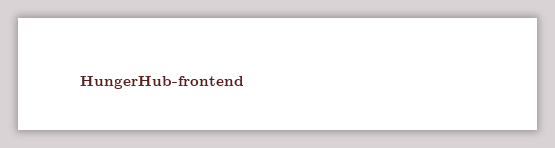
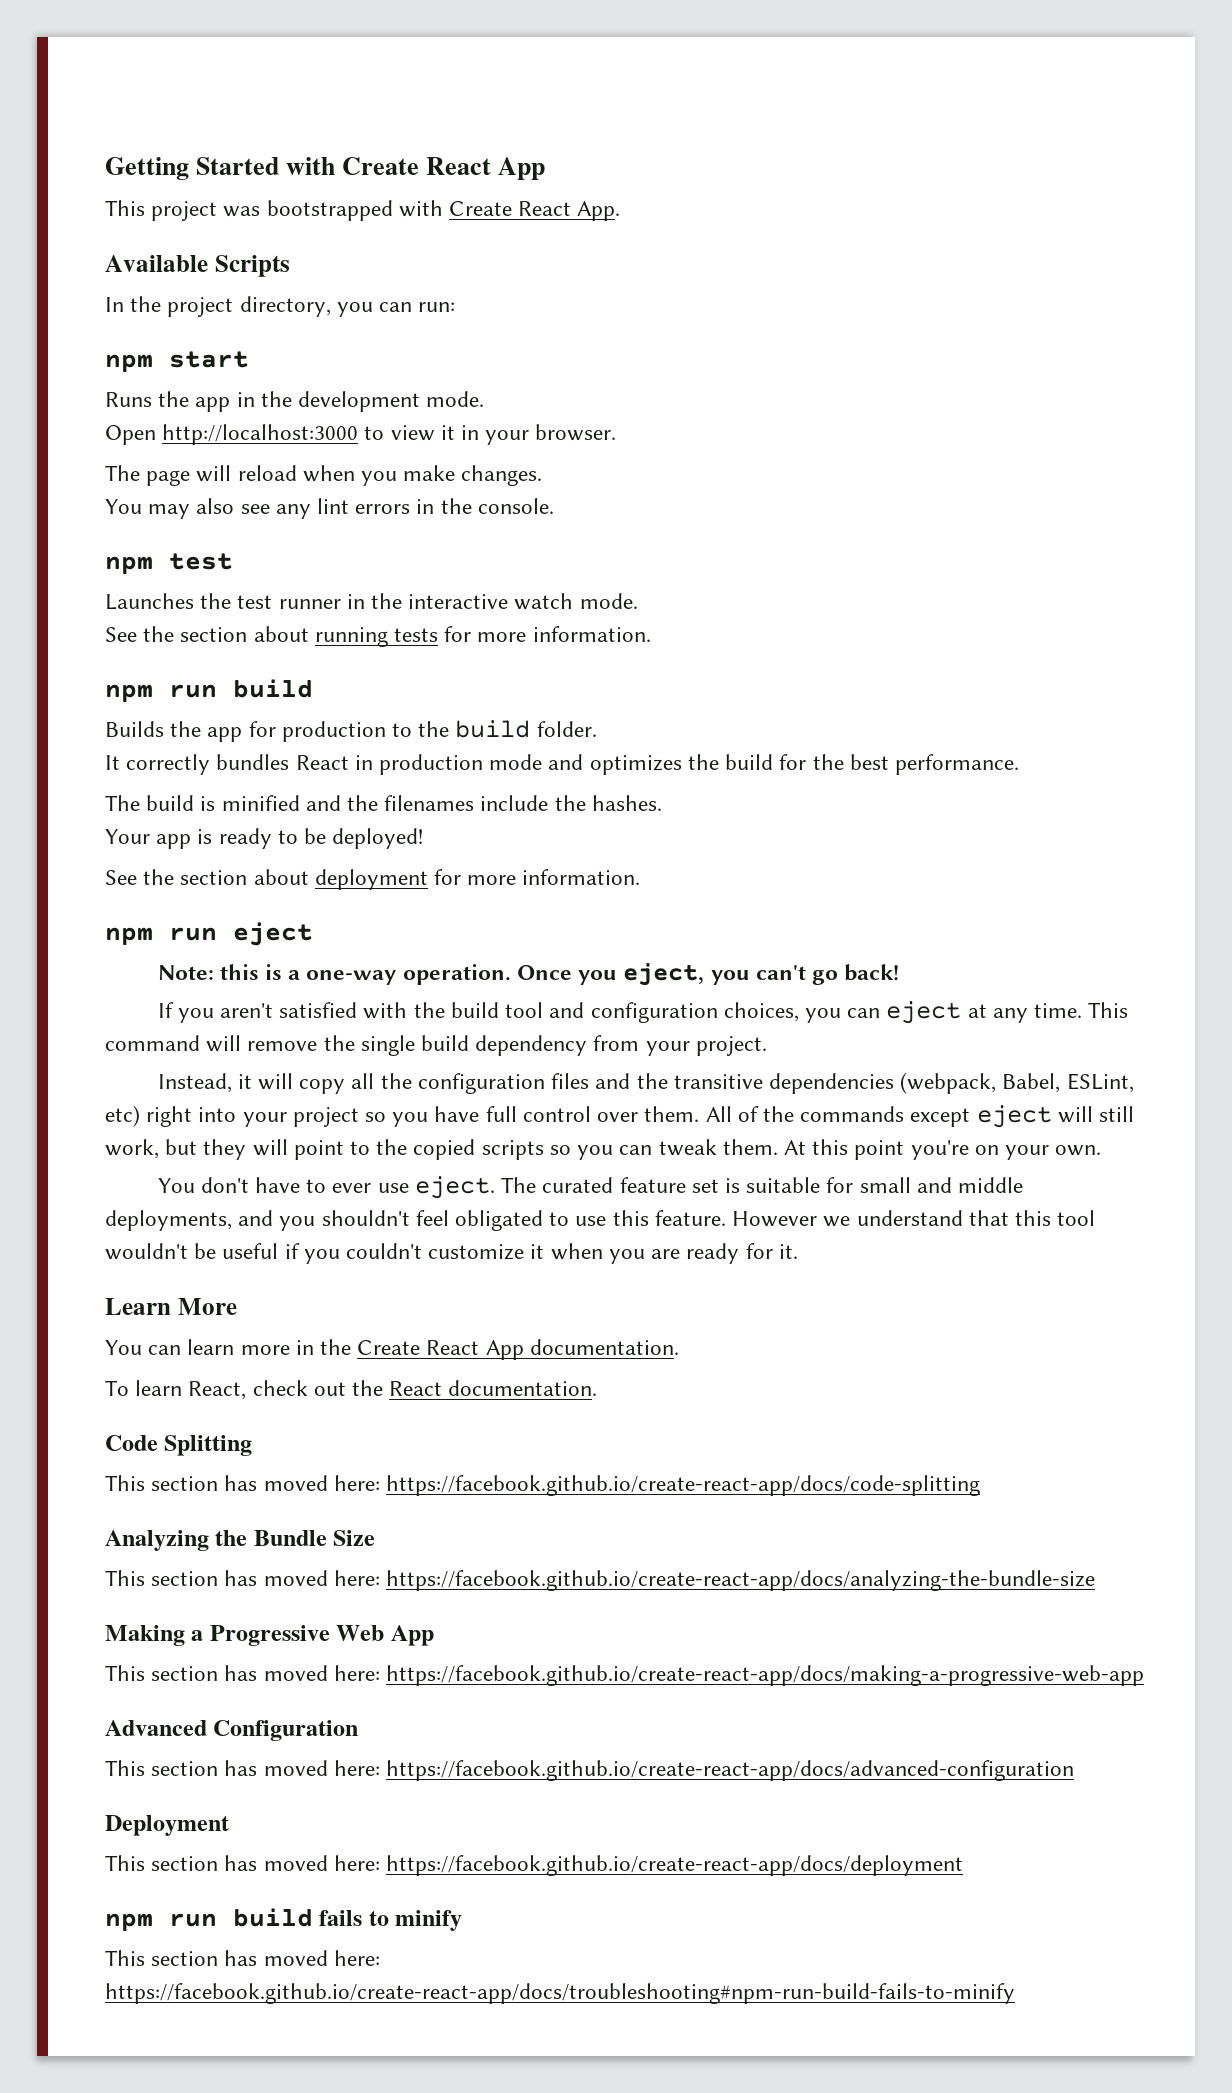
- HungerHub-frontend
+ Getting Started with Create React App
+ This project was bootstrapped with Create React App.
+ Available Scripts
+ In the project directory, you can run:
+ npm start
+ Runs the app in the development mode.
+ Open http://localhost:3000 to view it in your browser.
+ The page will reload when you make changes.
+ You may also see any lint errors in the console.
+ npm test
+ Launches the test runner in the interactive watch mode.
+ See the section about running tests for more information.
+ npm run build
+ Builds the app for production to the build folder.
+ It correctly bundles React in production mode and optimizes the build for the best performance.
+ The build is minified and the filenames include the hashes.
+ Your app is ready to be deployed!
+ See the section about deployment for more information.
+ npm run eject
+ Note: this is a one-way operation. Once you eject, you can't go back!
+ If you aren't satisfied with the build tool and configuration choices, you can eject at any time. This command will remove the single build dependency from your project.
+ Instead, it will copy all the configuration files and the transitive dependencies (webpack, Babel, ESLint, etc) right into your project so you have full control over them. All of the commands except eject will still work, but they will point to the copied scripts so you can tweak them. At this point you're on your own.
+ You don't have to ever use eject. The curated feature set is suitable for small and middle deployments, and you shouldn't feel obligated to use this feature. However we understand that this tool wouldn't be useful if you couldn't customize it when you are ready for it.
+ Learn More
+ You can learn more in the Create React App documentation.
+ To learn React, check out the React documentation.
+ Code Splitting
+ This section has moved here: https://facebook.github.io/create-react-app/docs/code-splitting
+ Analyzing the Bundle Size
+ This section has moved here: https://facebook.github.io/create-react-app/docs/analyzing-the-bundle-size
+ Making a Progressive Web App
+ This section has moved here: https://facebook.github.io/create-react-app/docs/making-a-progressive-web-app
+ Advanced Configuration
+ This section has moved here: https://facebook.github.io/create-react-app/docs/advanced-configuration
+ Deployment
+ This section has moved here: https://facebook.github.io/create-react-app/docs/deployment
+ npm run build fails to minify
+ This section has moved here: https://facebook.github.io/create-react-app/docs/troubleshooting#npm-run-build-fails-to-minify

